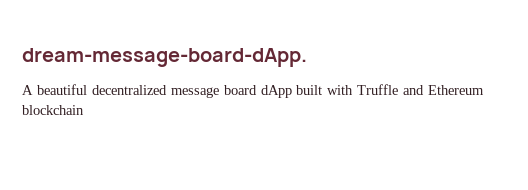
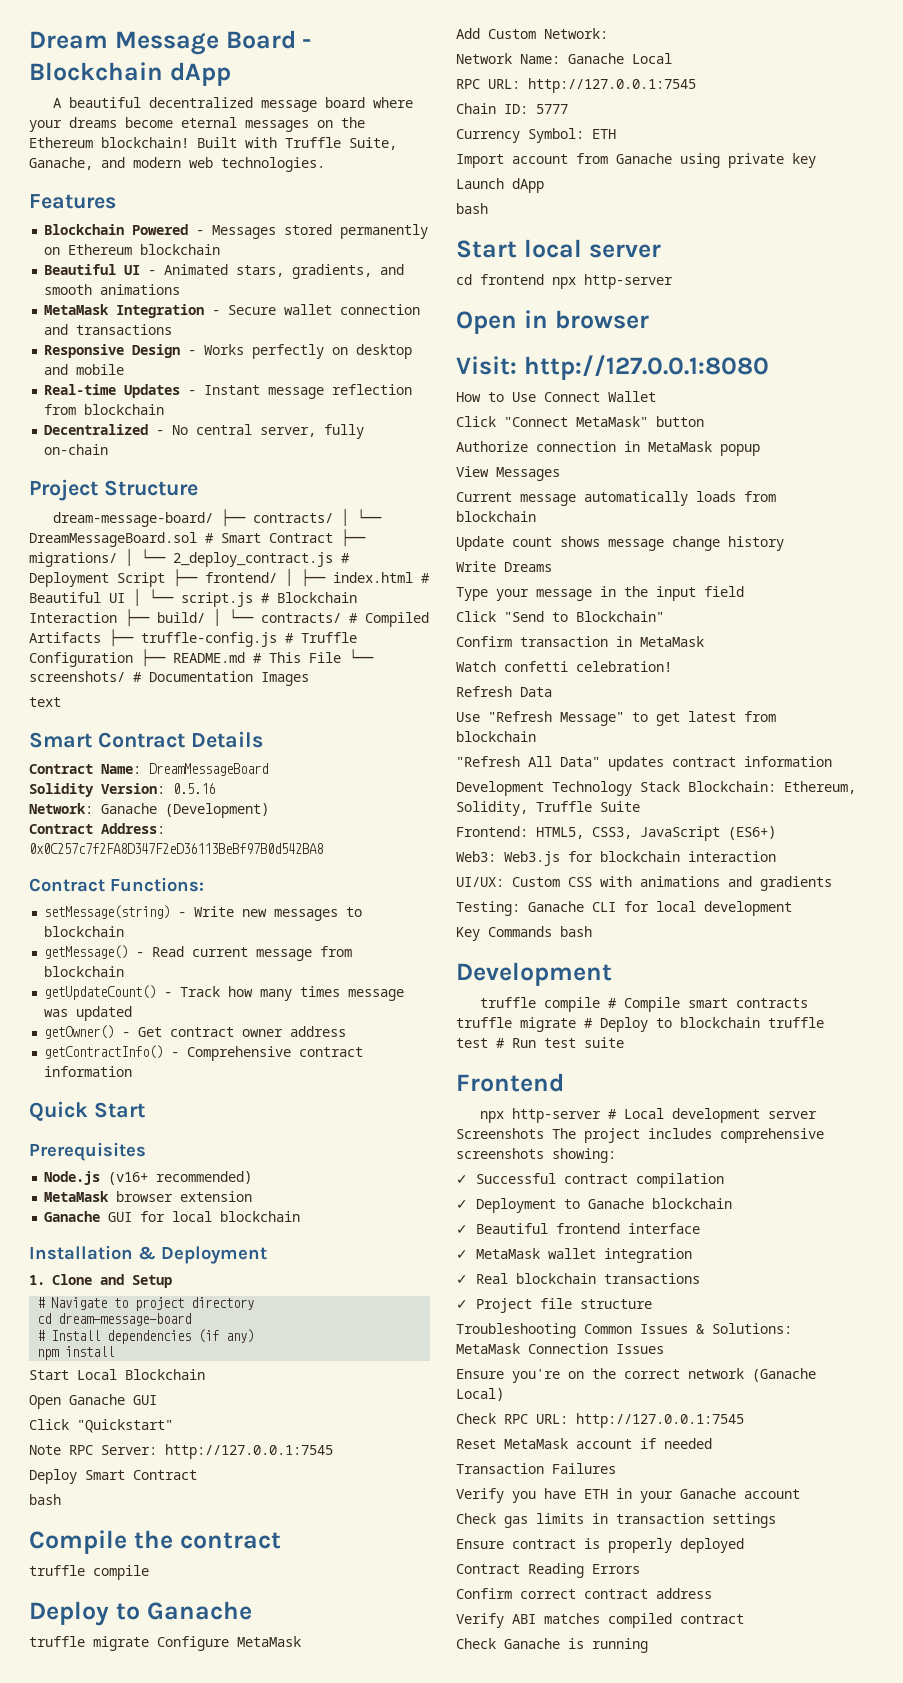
- dream-message-board-dApp.
+ Dream Message Board - Blockchain dApp
- A beautiful decentralized message board dApp built with Truffle and Ethereum blockchain
+ A beautiful decentralized message board where your dreams become eternal messages on the Ethereum blockchain! Built with Truffle Suite, Ganache, and modern web technologies.
+ Features
+ Blockchain Powered - Messages stored permanently on Ethereum blockchain
+ Beautiful UI - Animated stars, gradients, and smooth animations
+ MetaMask Integration - Secure wallet connection and transactions
+ Responsive Design - Works perfectly on desktop and mobile
+ Real-time Updates - Instant message reflection from blockchain
+ Decentralized - No central server, fully on-chain
+ Project Structure
+ dream-message-board/ ├── contracts/ │ └── DreamMessageBoard.sol # Smart Contract ├── migrations/ │ └── 2_deploy_contract.js # Deployment Script ├── frontend/ │ ├── index.html # Beautiful UI │ └── script.js # Blockchain Interaction ├── build/ │ └── contracts/ # Compiled Artifacts ├── truffle-config.js # Truffle Configuration ├── README.md # This File └── screenshots/ # Documentation Images
+ text
+ Smart Contract Details
+ Contract Name: DreamMessageBoard
+ Solidity Version: 0.5.16
+ Network: Ganache (Development)
+ Contract Address: 0x0C257c7f2FA8D347F2eD36113BeBf97B0d542BA8
+ Contract Functions:
+ setMessage(string) - Write new messages to blockchain
+ getMessage() - Read current message from blockchain
+ getUpdateCount() - Track how many times message was updated
+ getOwner() - Get contract owner address
+ getContractInfo() - Comprehensive contract information
+ Quick Start
+ Prerequisites
+ Node.js (v16+ recommended)
+ MetaMask browser extension
+ Ganache GUI for local blockchain
+ Installation & Deployment
+ 1. Clone and Setup
+ # Navigate to project directory
+ cd dream-message-board
+ # Install dependencies (if any)
+ npm install
+ Start Local Blockchain
+ Open Ganache GUI
+ Click "Quickstart"
+ Note RPC Server: http://127.0.0.1:7545
+ Deploy Smart Contract
+ bash
+ Compile the contract
+ truffle compile
+ Deploy to Ganache
+ truffle migrate Configure MetaMask
+ Add Custom Network:
+ Network Name: Ganache Local
+ RPC URL: http://127.0.0.1:7545
+ Chain ID: 5777
+ Currency Symbol: ETH
+ Import account from Ganache using private key
+ Launch dApp
+ bash
+ Start local server
+ cd frontend npx http-server
+ Open in browser
+ Visit: http://127.0.0.1:8080
+ How to Use Connect Wallet
+ Click "Connect MetaMask" button
+ Authorize connection in MetaMask popup
+ View Messages
+ Current message automatically loads from blockchain
+ Update count shows message change history
+ Write Dreams
+ Type your message in the input field
+ Click "Send to Blockchain"
+ Confirm transaction in MetaMask
+ Watch confetti celebration!
+ Refresh Data
+ Use "Refresh Message" to get latest from blockchain
+ "Refresh All Data" updates contract information
+ Development Technology Stack Blockchain: Ethereum, Solidity, Truffle Suite
+ Frontend: HTML5, CSS3, JavaScript (ES6+)
+ Web3: Web3.js for blockchain interaction
+ UI/UX: Custom CSS with animations and gradients
+ Testing: Ganache CLI for local development
+ Key Commands bash
+ Development
+ truffle compile # Compile smart contracts truffle migrate # Deploy to blockchain truffle test # Run test suite
+ Frontend
+ npx http-server # Local development server Screenshots The project includes comprehensive screenshots showing:
+ ✓ Successful contract compilation
+ ✓ Deployment to Ganache blockchain
+ ✓ Beautiful frontend interface
+ ✓ MetaMask wallet integration
+ ✓ Real blockchain transactions
+ ✓ Project file structure
+ Troubleshooting Common Issues & Solutions: MetaMask Connection Issues
+ Ensure you're on the correct network (Ganache Local)
+ Check RPC URL: http://127.0.0.1:7545
+ Reset MetaMask account if needed
+ Transaction Failures
+ Verify you have ETH in your Ganache account
+ Check gas limits in transaction settings
+ Ensure contract is properly deployed
+ Contract Reading Errors
+ Confirm correct contract address
+ Verify ABI matches compiled contract
+ Check Ganache is running

